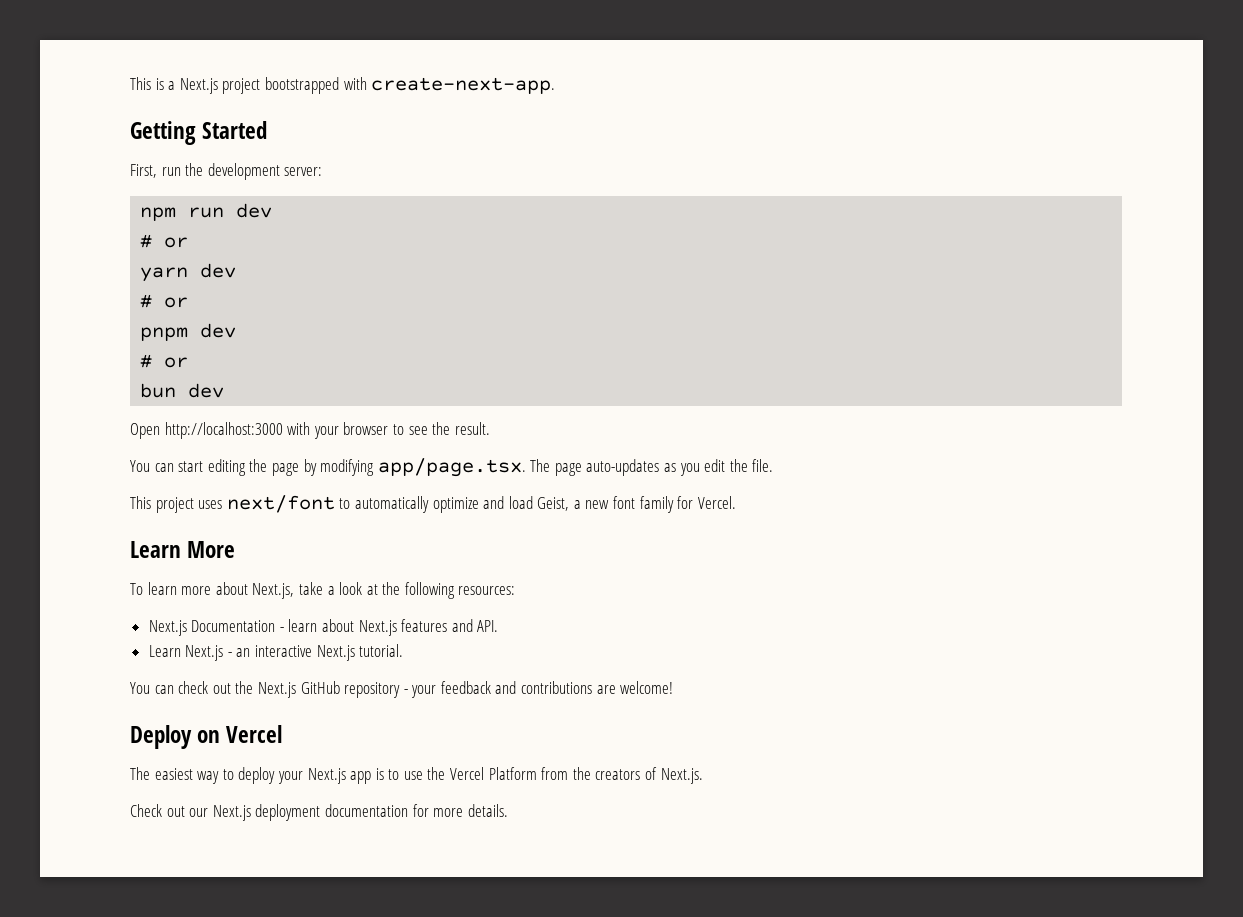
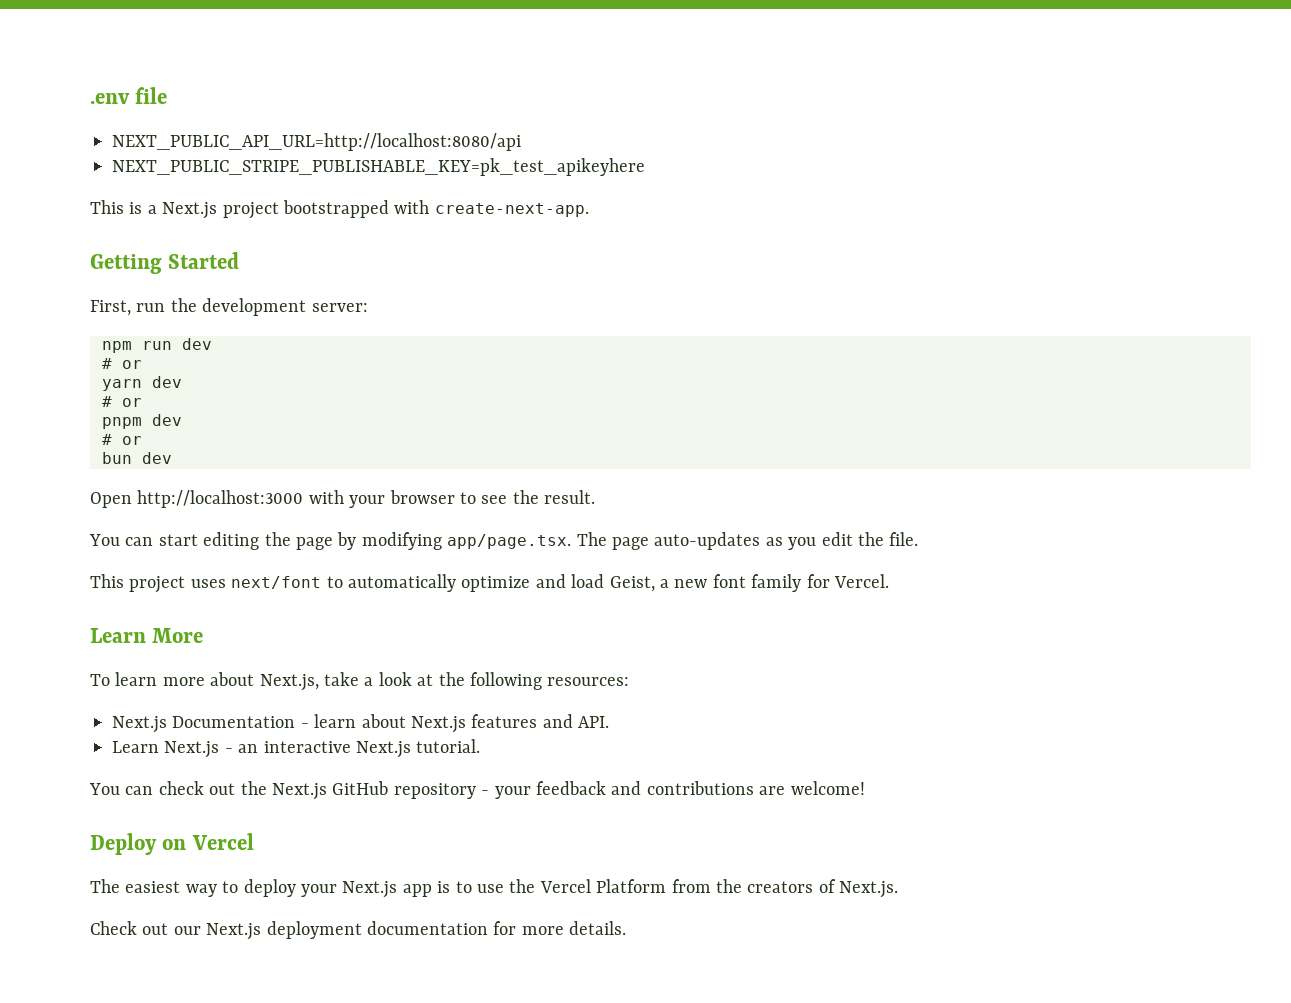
+ .env file
+ NEXT_PUBLIC_API_URL=http://localhost:8080/api
+ NEXT_PUBLIC_STRIPE_PUBLISHABLE_KEY=pk_test_apikeyhere

